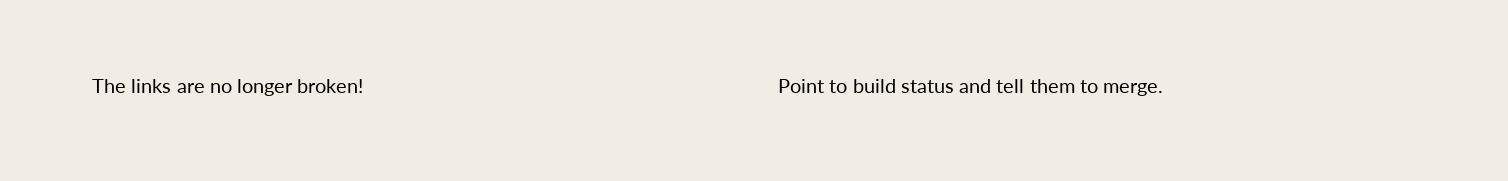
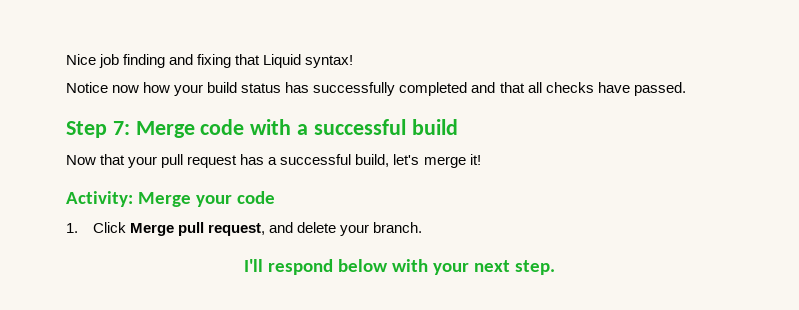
- The links are no longer broken!
- Point to build status and tell them to merge.
+ Nice job finding and fixing that Liquid syntax!
+ Notice now how your build status has successfully completed and that all checks have passed.
+ Step 7: Merge code with a successful build
+ Now that your pull request has a successful build, let's merge it!
+ Activity: Merge your code
+ 1. Click Merge pull request, and delete your branch.
+ I'll respond below with your next step.

